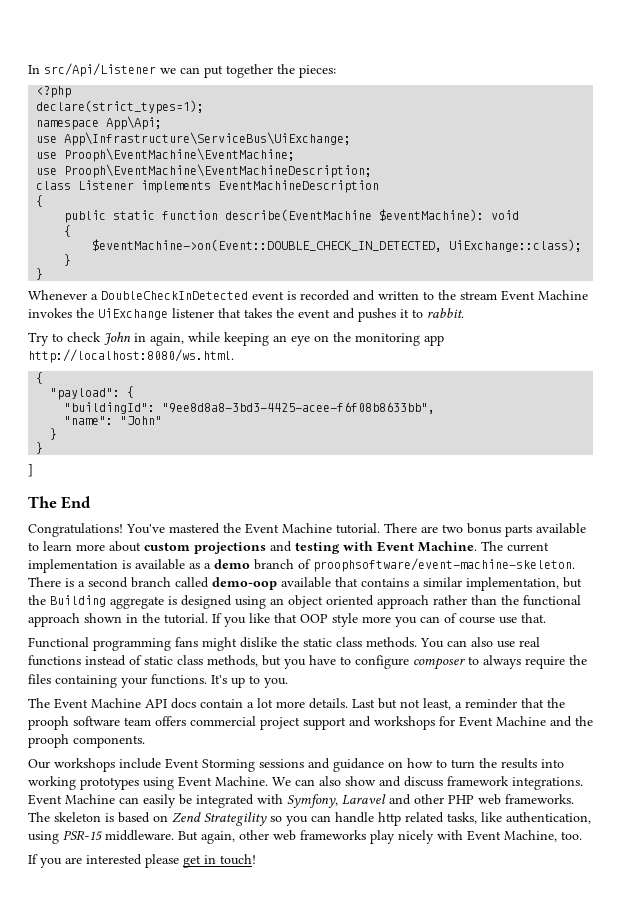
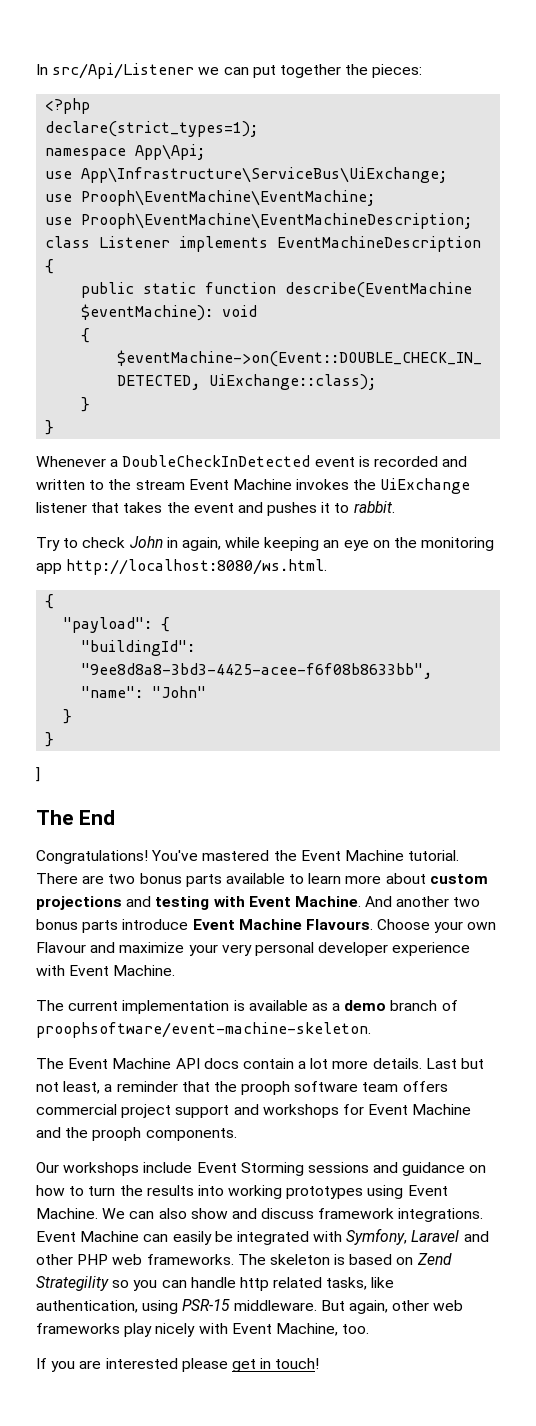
- There are two bonus parts available to learn more about custom projections and testing with Event Machine. The current implementation is available as a demo branch of proophsoftware/event-machine-skeleton. There is a second branch called demo-oop available that contains a similar implementation, but the Building aggregate is designed using an object oriented approach rather than the functional approach shown in the tutorial. If you like that OOP style more you can of course use that.
- Functional programming fans might dislike the static class methods. You can also use real functions instead of static class methods, but you have to configure composer to always require the files containing your functions. It's up to you.
+ There are two bonus parts available to learn more about custom projections and testing with Event Machine. And another two bonus parts introduce Event Machine Flavours. Choose your own Flavour and maximize your very personal developer experience with Event Machine.
+ The current implementation is available as a demo branch of proophsoftware/event-machine-skeleton.

